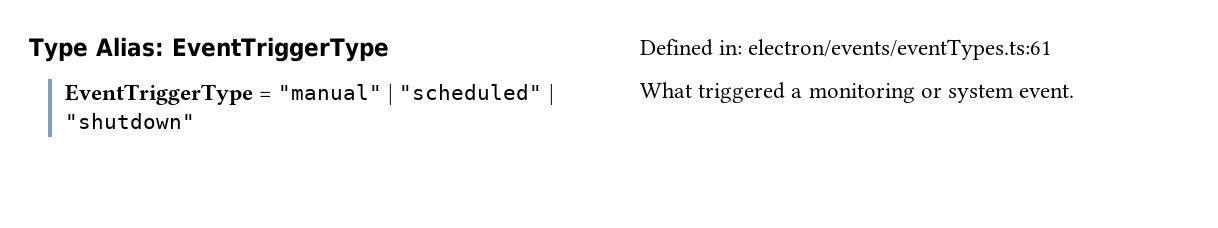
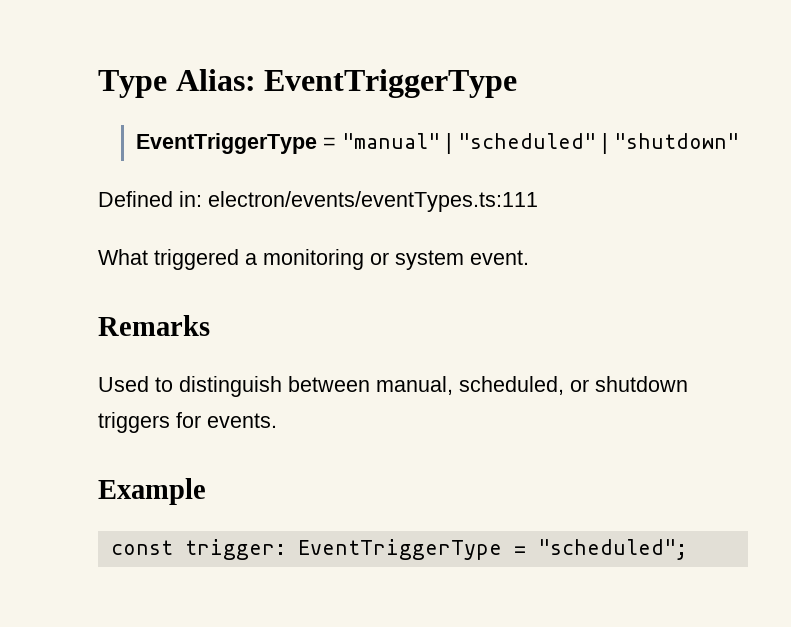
- Defined in: electron/events/eventTypes.ts:61
+ Defined in: electron/events/eventTypes.ts:111
+ Remarks
+ Used to distinguish between manual, scheduled, or shutdown triggers for events.
+ Example
+ const trigger: EventTriggerType = "scheduled";

